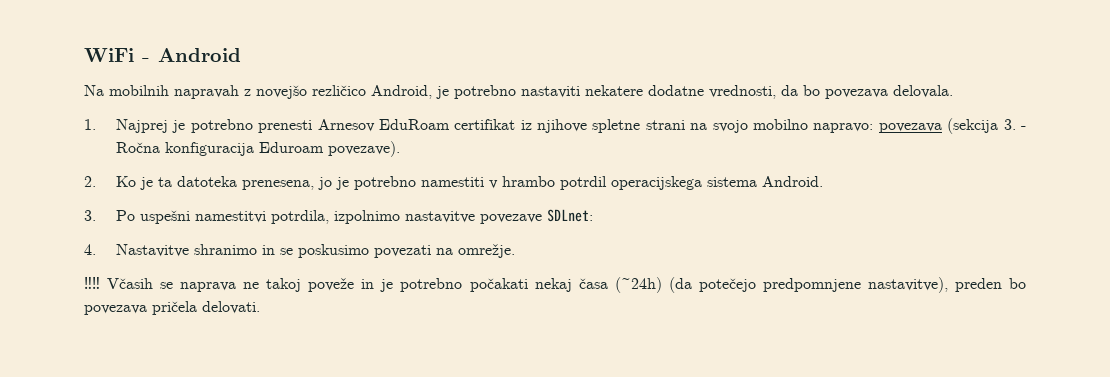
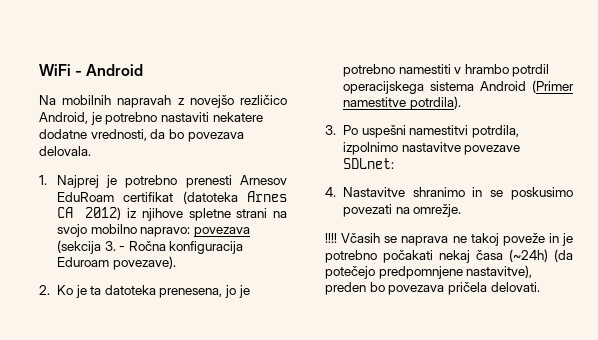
- 1. Najprej je potrebno prenesti Arnesov EduRoam certifikat iz njihove spletne strani na svojo mobilno napravo: povezava (sekcija 3. - Ročna konfiguracija Eduroam povezave).
+ 1. Najprej je potrebno prenesti Arnesov EduRoam certifikat (datoteka Arnes CA 2012) iz njihove spletne strani na svojo mobilno napravo: povezava (sekcija 3. - Ročna konfiguracija Eduroam povezave).
- 2. Ko je ta datoteka prenesena, jo je potrebno namestiti v hrambo potrdil operacijskega sistema Android.
+ 2. Ko je ta datoteka prenesena, jo je potrebno namestiti v hrambo potrdil operacijskega sistema Android (Primer namestitve potrdila).

